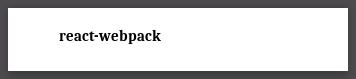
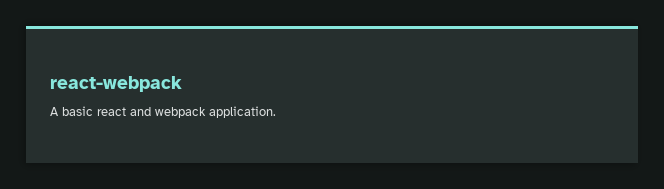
+ A basic react and webpack application.

